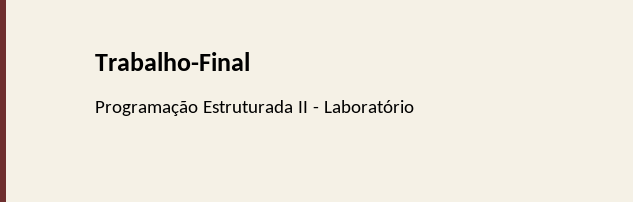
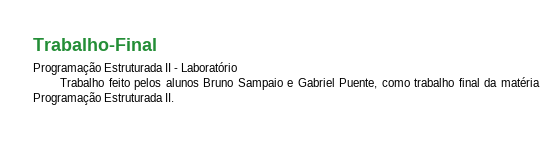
+ Trabalho feito pelos alunos Bruno Sampaio e Gabriel Puente, como trabalho final da matéria Programação Estruturada II.

